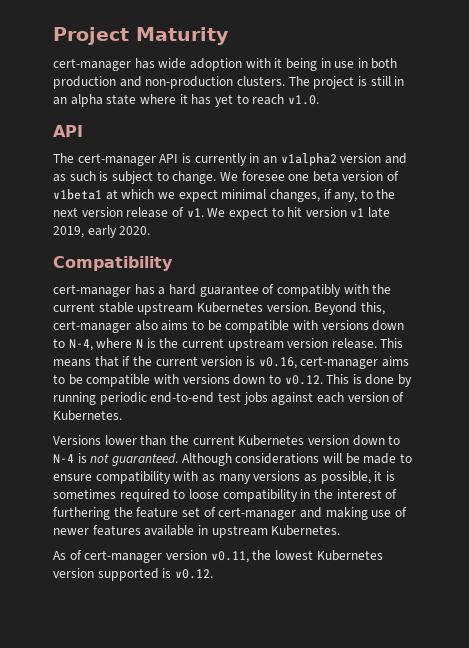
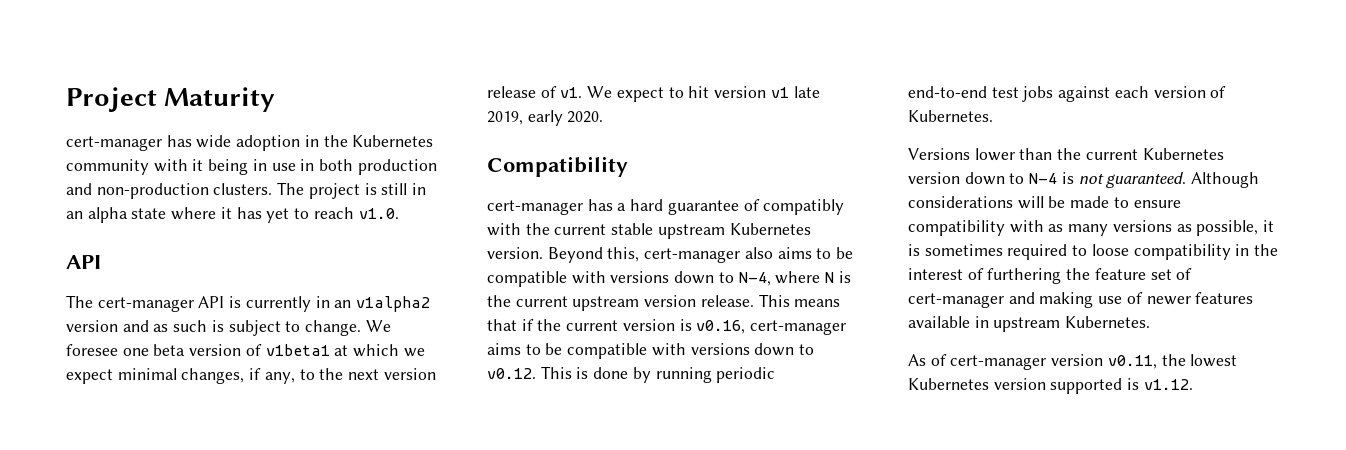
- cert-manager has wide adoption with it being in use in both production and non-production clusters.
+ cert-manager has wide adoption in the Kubernetes community with it being in use in both production and non-production clusters.
- As of cert-manager version v0.11, the lowest Kubernetes version supported is v0.12.
+ As of cert-manager version v0.11, the lowest Kubernetes version supported is v1.12.

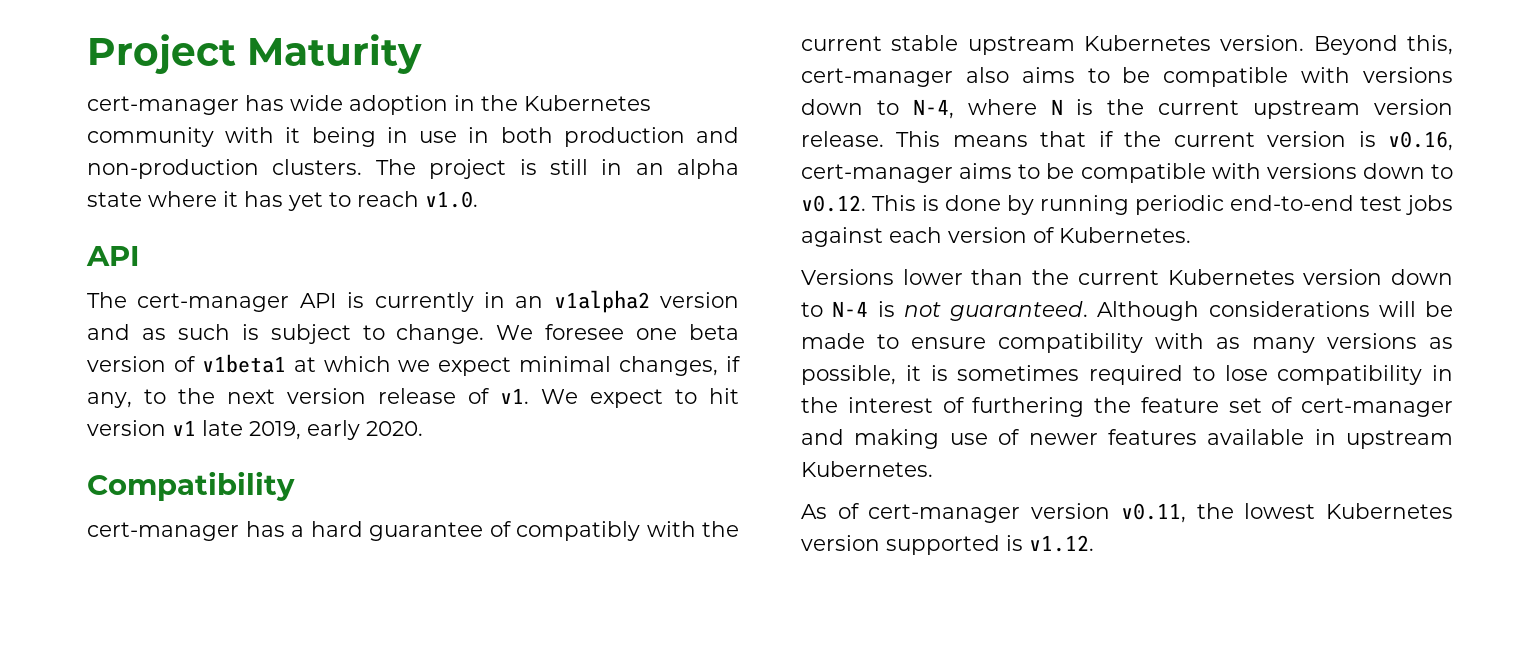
- Although considerations will be made to ensure compatibility with as many versions as possible, it is sometimes required to loose compatibility in the interest of furthering the feature set of cert-manager and making use of newer features available in upstream Kubernetes.
+ Although considerations will be made to ensure compatibility with as many versions as possible, it is sometimes required to lose compatibility in the interest of furthering the feature set of cert-manager and making use of newer features available in upstream Kubernetes.

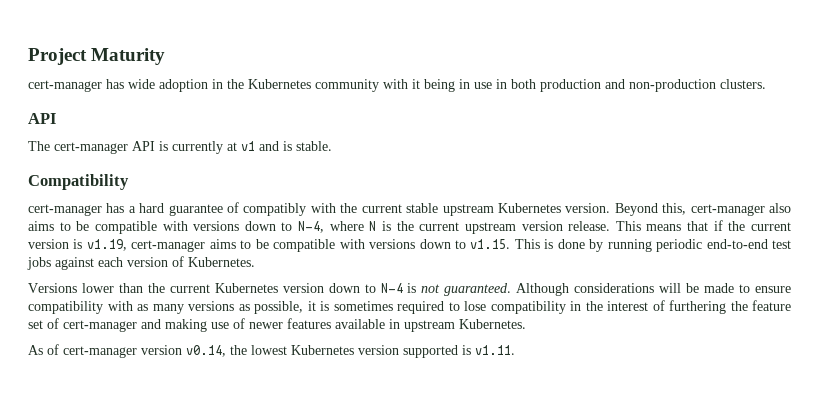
- The project is still in an alpha state where it has yet to reach v1.0.
- The cert-manager API is currently in an v1alpha2 version and as such is subject to change. We foresee one beta version of v1beta1 at which we expect minimal changes, if any, to the next version release of v1. We expect to hit version v1 late 2019, early 2020.
+ The cert-manager API is currently at v1 and is stable.
- This means that if the current version is v0.16, cert-manager aims to be compatible with versions down to v0.12. This is done by running periodic end-to-end test jobs against each version of Kubernetes.
+ This means that if the current version is v1.19, cert-manager aims to be compatible with versions down to v1.15. This is done by running periodic end-to-end test jobs against each version of Kubernetes.
- As of cert-manager version v0.11, the lowest Kubernetes version supported is v1.12.
+ As of cert-manager version v0.14, the lowest Kubernetes version supported is v1.11.

